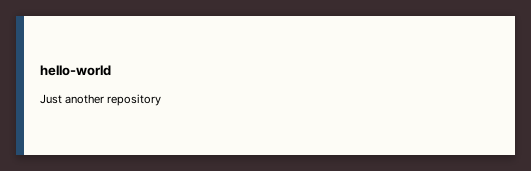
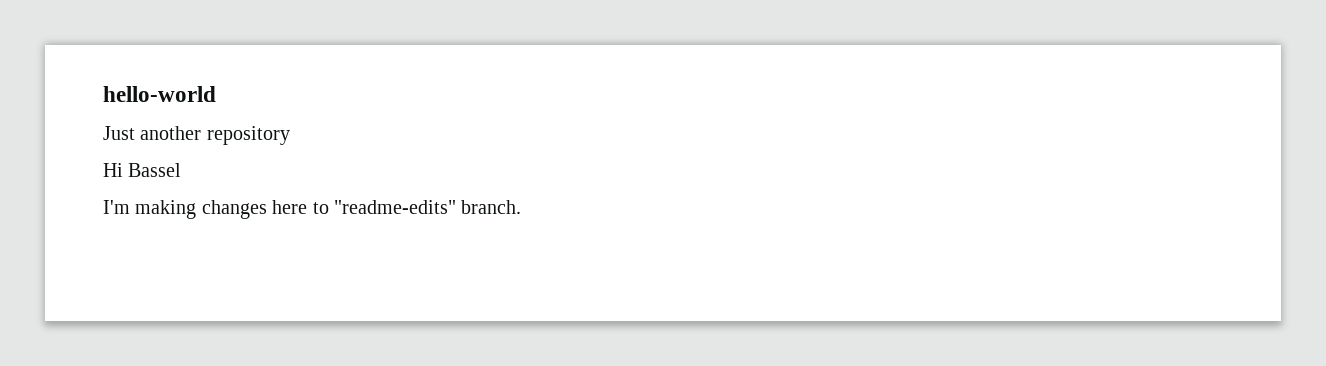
+ Hi Bassel
+ I'm making changes here to "readme-edits" branch.

